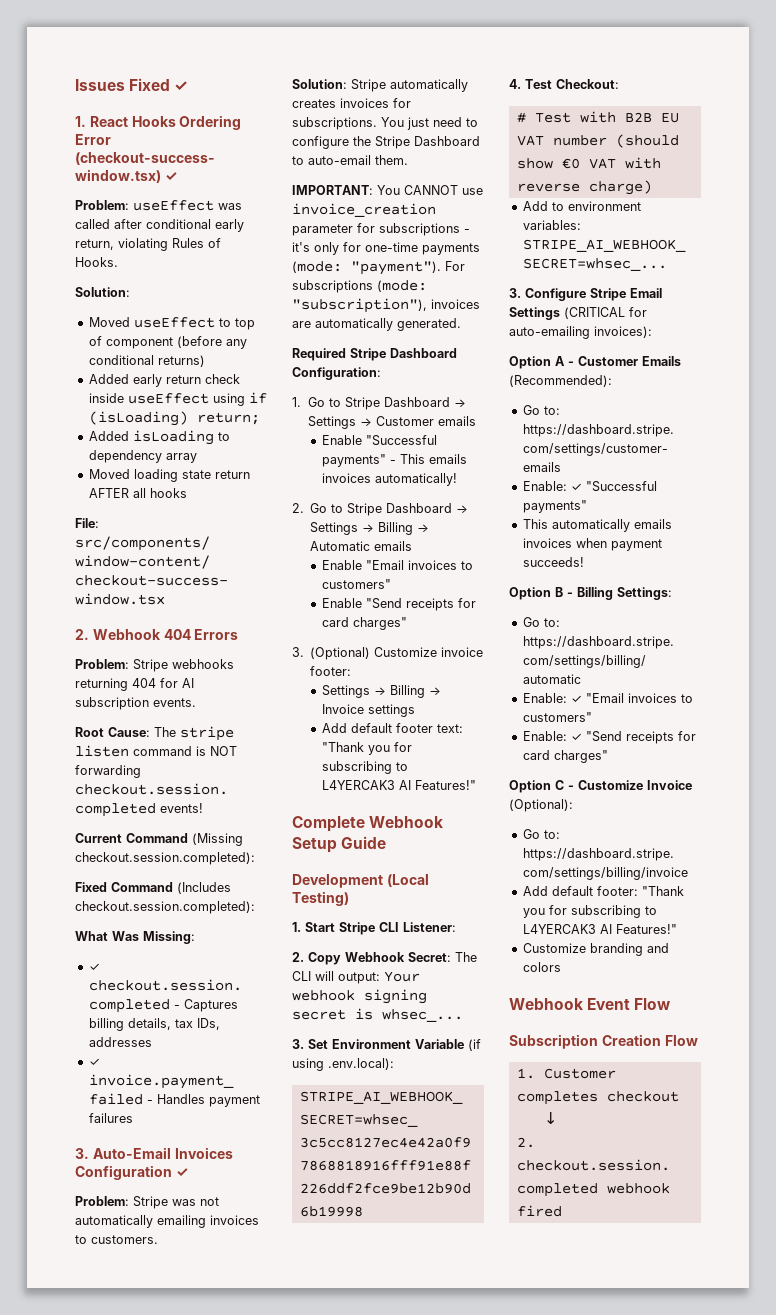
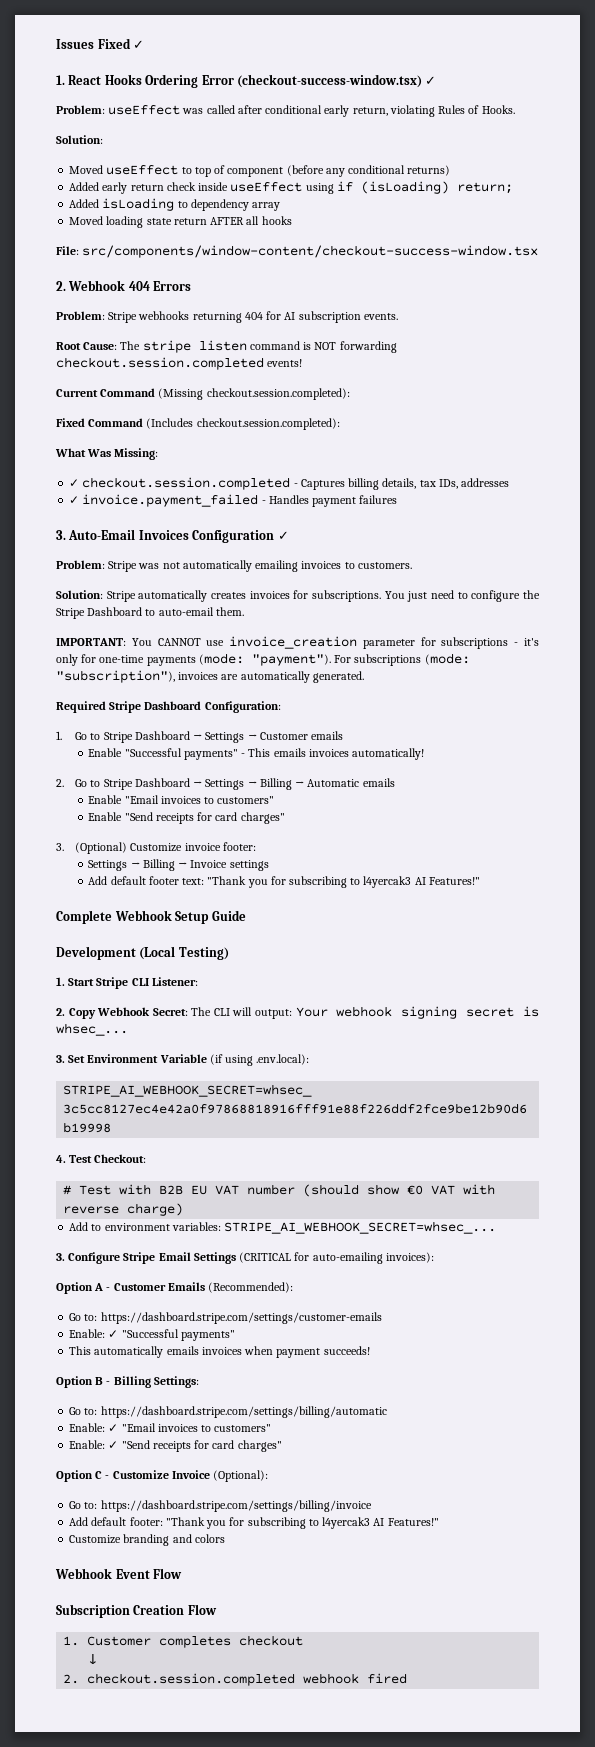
- Add default footer text: "Thank you for subscribing to L4YERCAK3 AI Features!"
+ Add default footer text: "Thank you for subscribing to l4yercak3 AI Features!"
- Add default footer: "Thank you for subscribing to L4YERCAK3 AI Features!"
+ Add default footer: "Thank you for subscribing to l4yercak3 AI Features!"

